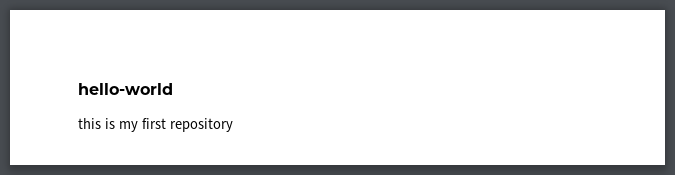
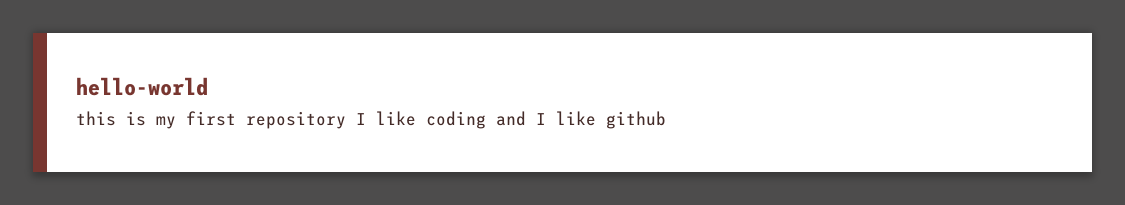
- this is my first repository
+ this is my first repository I like coding and I like github

